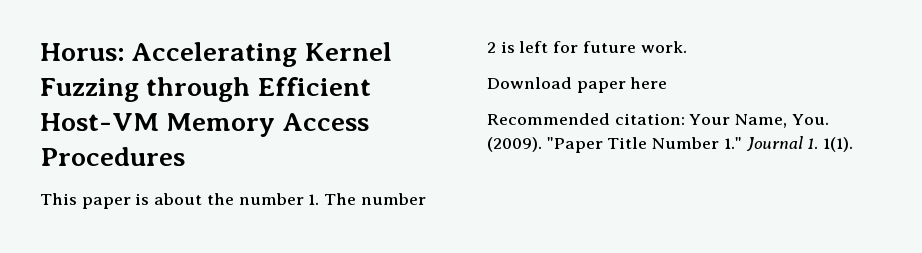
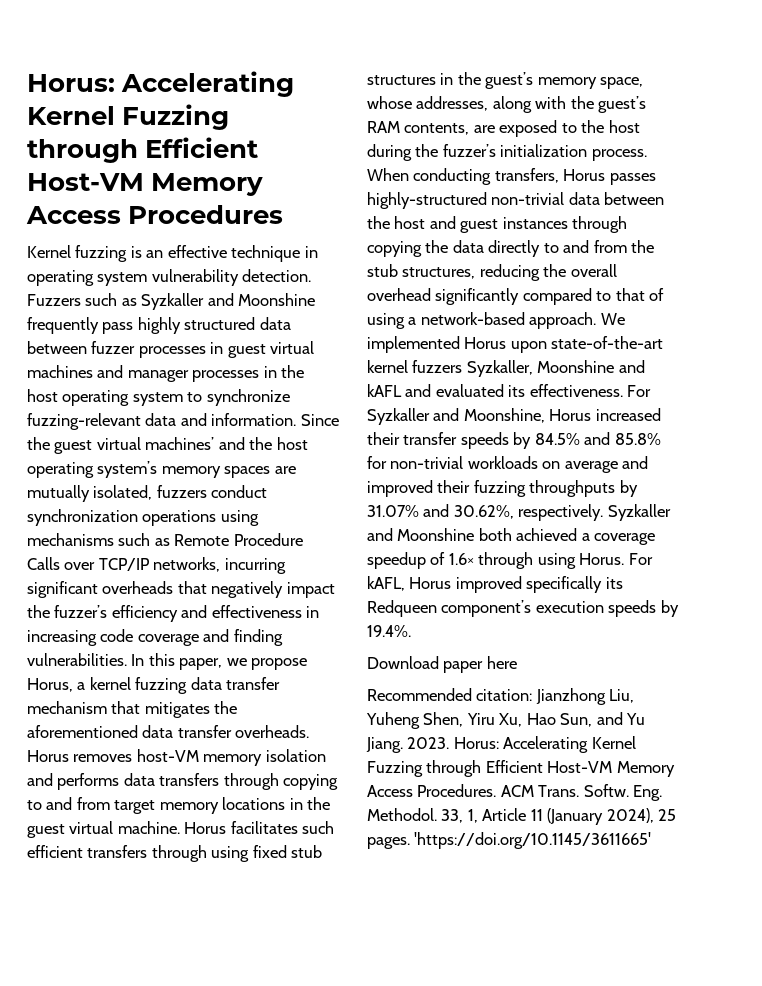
- This paper is about the number 1. The number 2 is left for future work.
+ Kernel fuzzing is an effective technique in operating system vulnerability detection. Fuzzers such as Syzkaller and Moonshine frequently pass highly structured data between fuzzer processes in guest virtual machines and manager processes in the host operating system to synchronize fuzzing-relevant data and information. Since the guest virtual machines’ and the host operating system’s memory spaces are mutually isolated, fuzzers conduct synchronization operations using mechanisms such as Remote Procedure Calls over TCP/IP networks, incurring significant overheads that negatively impact the fuzzer’s efficiency and effectiveness in increasing code coverage and finding vulnerabilities. In this paper, we propose Horus, a kernel fuzzing data transfer mechanism that mitigates the aforementioned data transfer overheads. Horus removes host-VM memory isolation and performs data transfers through copying to and from target memory locations in the guest virtual machine. Horus facilitates such efficient transfers through using fixed stub structures in the guest’s memory space, whose addresses, along with the guest’s RAM contents, are exposed to the host during the fuzzer’s initialization process. When conducting transfers, Horus passes highly-structured non-trivial data between the host and guest instances through copying the data directly to and from the stub structures, reducing the overall overhead significantly compared to that of using a network-based approach. We implemented Horus upon state-of-the-art kernel fuzzers Syzkaller, Moonshine and kAFL and evaluated its effectiveness. For Syzkaller and Moonshine, Horus increased their transfer speeds by 84.5% and 85.8% for non-trivial workloads on average and improved their fuzzing throughputs by 31.07% and 30.62%, respectively. Syzkaller and Moonshine both achieved a coverage speedup of 1.6× through using Horus. For kAFL, Horus improved specifically its Redqueen component’s execution speeds by 19.4%.
- Recommended citation: Your Name, You. (2009). "Paper Title Number 1." Journal 1. 1(1).
+ Recommended citation: Jianzhong Liu, Yuheng Shen, Yiru Xu, Hao Sun, and Yu Jiang. 2023. Horus: Accelerating Kernel Fuzzing through Efficient Host-VM Memory Access Procedures. ACM Trans. Softw. Eng. Methodol. 33, 1, Article 11 (January 2024), 25 pages. 'https://doi.org/10.1145/3611665'

